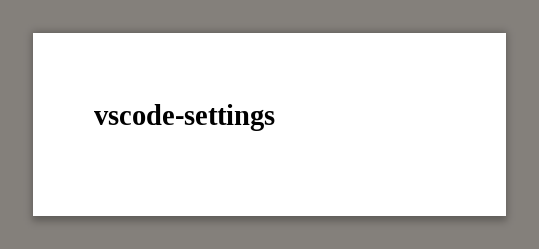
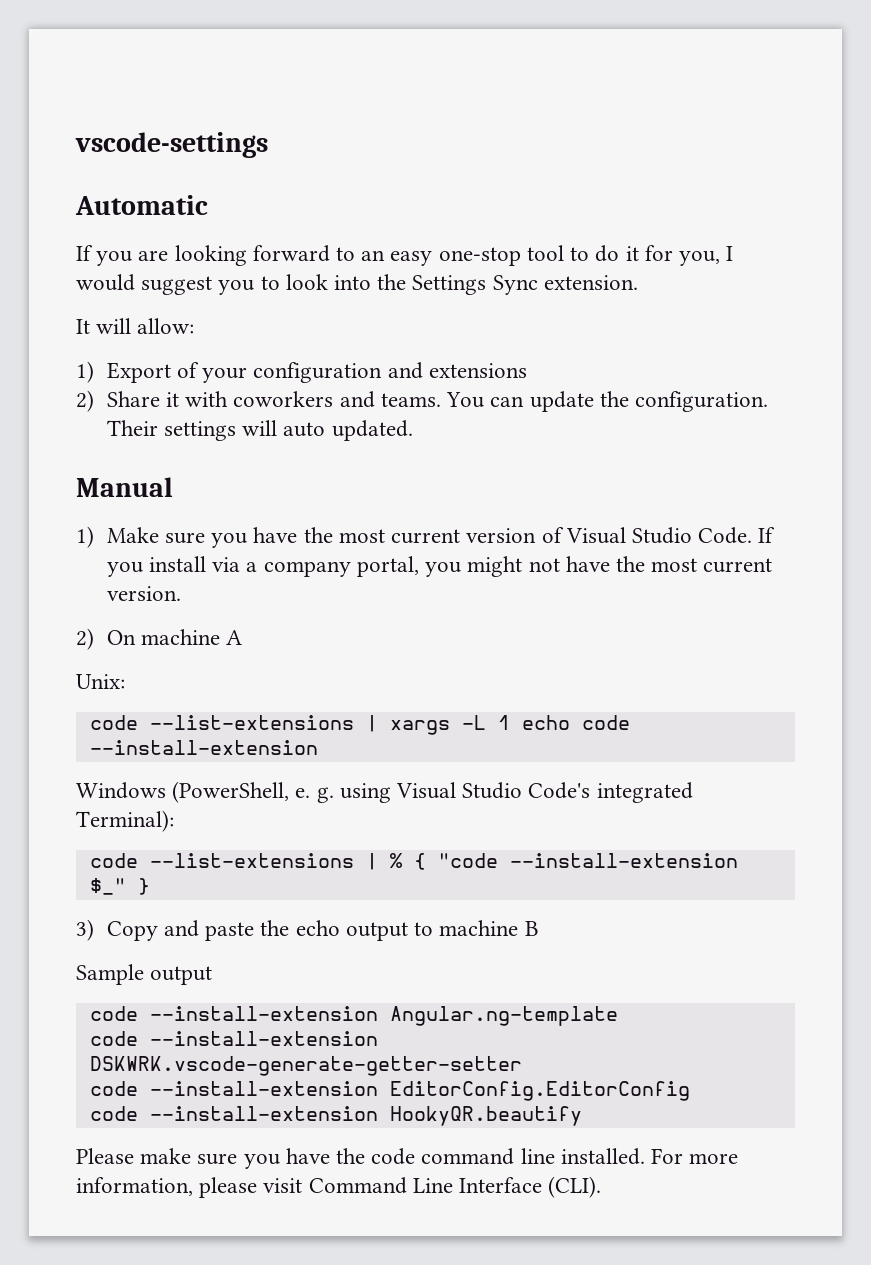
+ Automatic
+ If you are looking forward to an easy one-stop tool to do it for you, I would suggest you to look into the Settings Sync extension.
+ It will allow:
+ 1) Export of your configuration and extensions
+ 2) Share it with coworkers and teams. You can update the configuration. Their settings will auto updated.
+ Manual
+ 1) Make sure you have the most current version of Visual Studio Code. If you install via a company portal, you might not have the most current version.
+ 2) On machine A
+ Unix:
+ code --list-extensions | xargs -L 1 echo code --install-extension
+ Windows (PowerShell, e. g. using Visual Studio Code's integrated Terminal):
+ code --list-extensions | % { "code --install-extension $_" }
+ 3) Copy and paste the echo output to machine B
+ Sample output
+ code --install-extension Angular.ng-template
+ code --install-extension DSKWRK.vscode-generate-getter-setter
+ code --install-extension EditorConfig.EditorConfig
+ code --install-extension HookyQR.beautify
+ Please make sure you have the code command line installed. For more information, please visit Command Line Interface (CLI).

